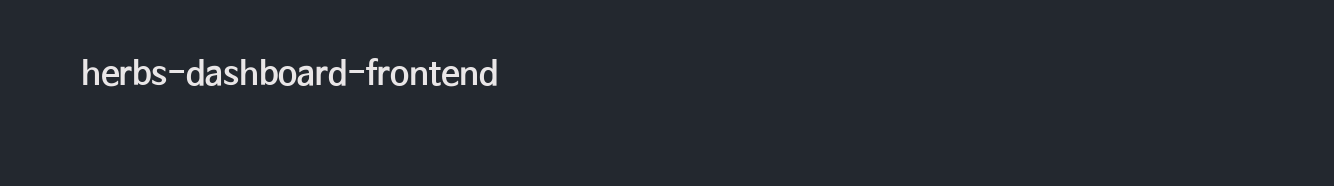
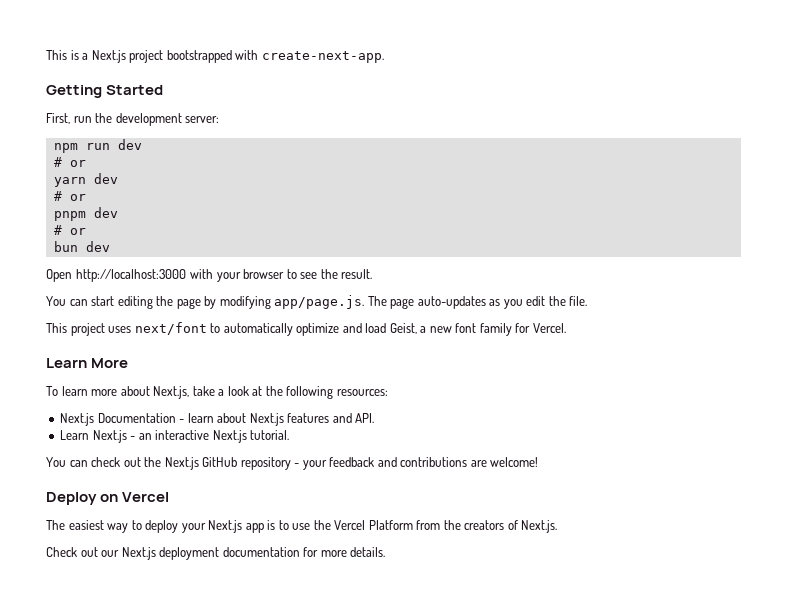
- herbs-dashboard-frontend
+ This is a Next.js project bootstrapped with create-next-app.
+ Getting Started
+ First, run the development server:
+ npm run dev
+ # or
+ yarn dev
+ # or
+ pnpm dev
+ # or
+ bun dev
+ Open http://localhost:3000 with your browser to see the result.
+ You can start editing the page by modifying app/page.js. The page auto-updates as you edit the file.
+ This project uses next/font to automatically optimize and load Geist, a new font family for Vercel.
+ Learn More
+ To learn more about Next.js, take a look at the following resources:
+ Next.js Documentation - learn about Next.js features and API.
+ Learn Next.js - an interactive Next.js tutorial.
+ You can check out the Next.js GitHub repository - your feedback and contributions are welcome!
+ Deploy on Vercel
+ The easiest way to deploy your Next.js app is to use the Vercel Platform from the creators of Next.js.
+ Check out our Next.js deployment documentation for more details.

